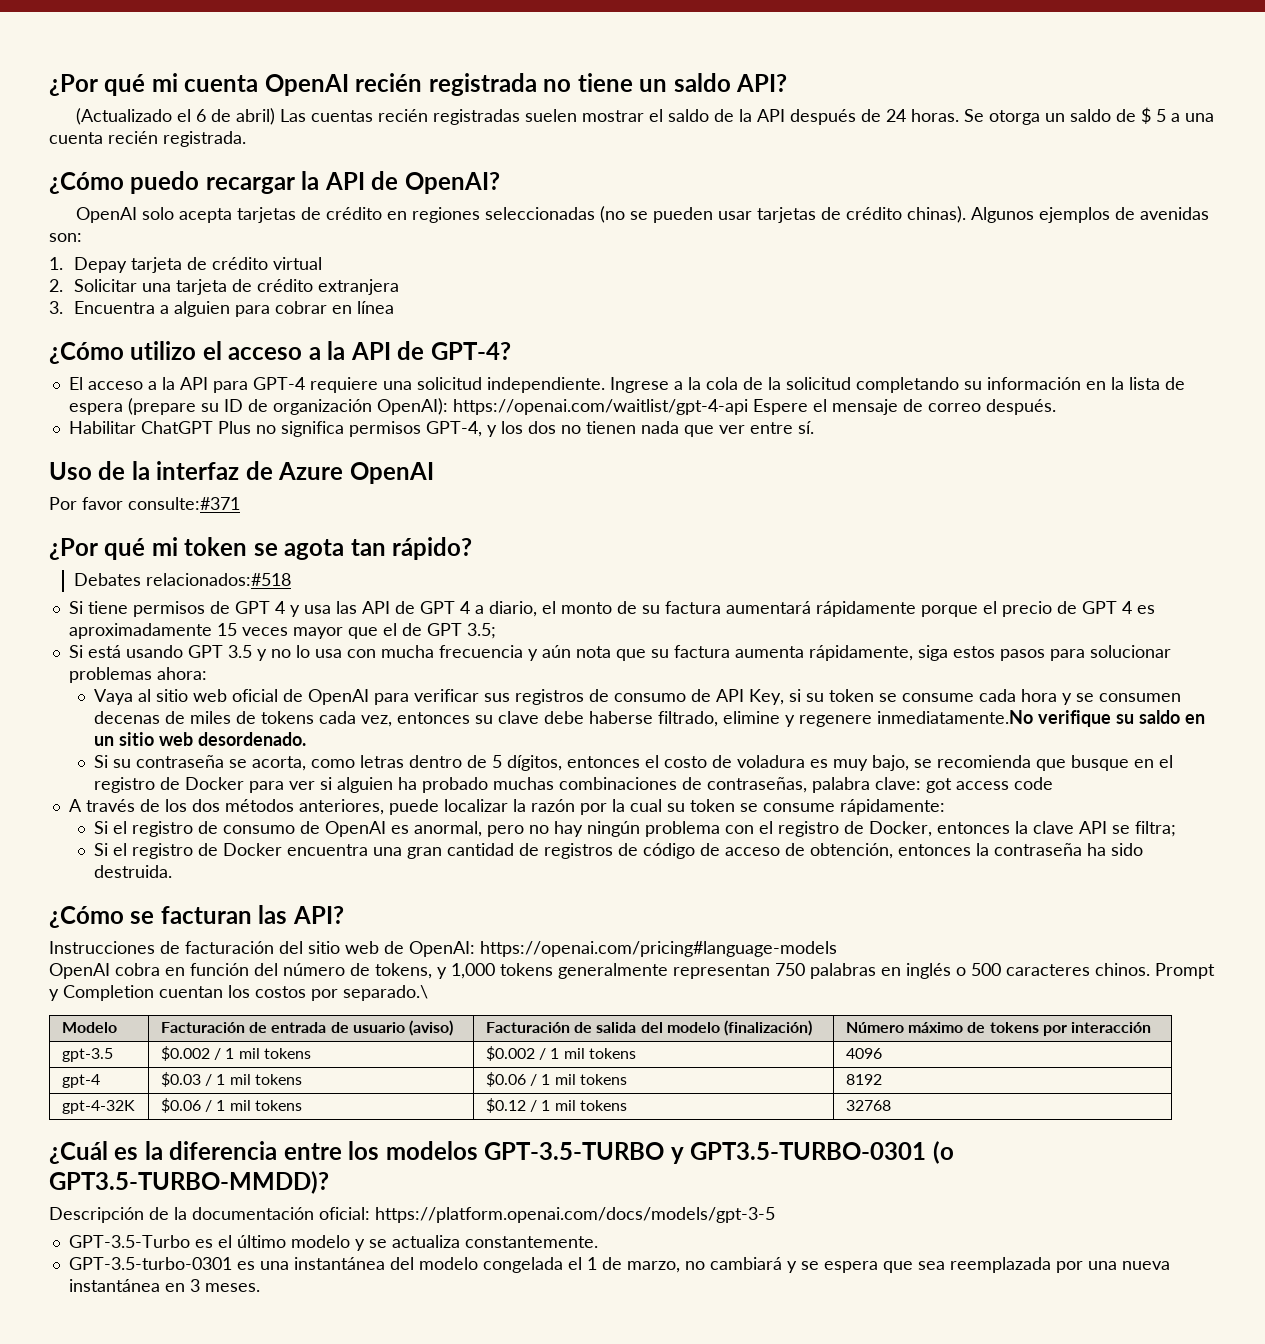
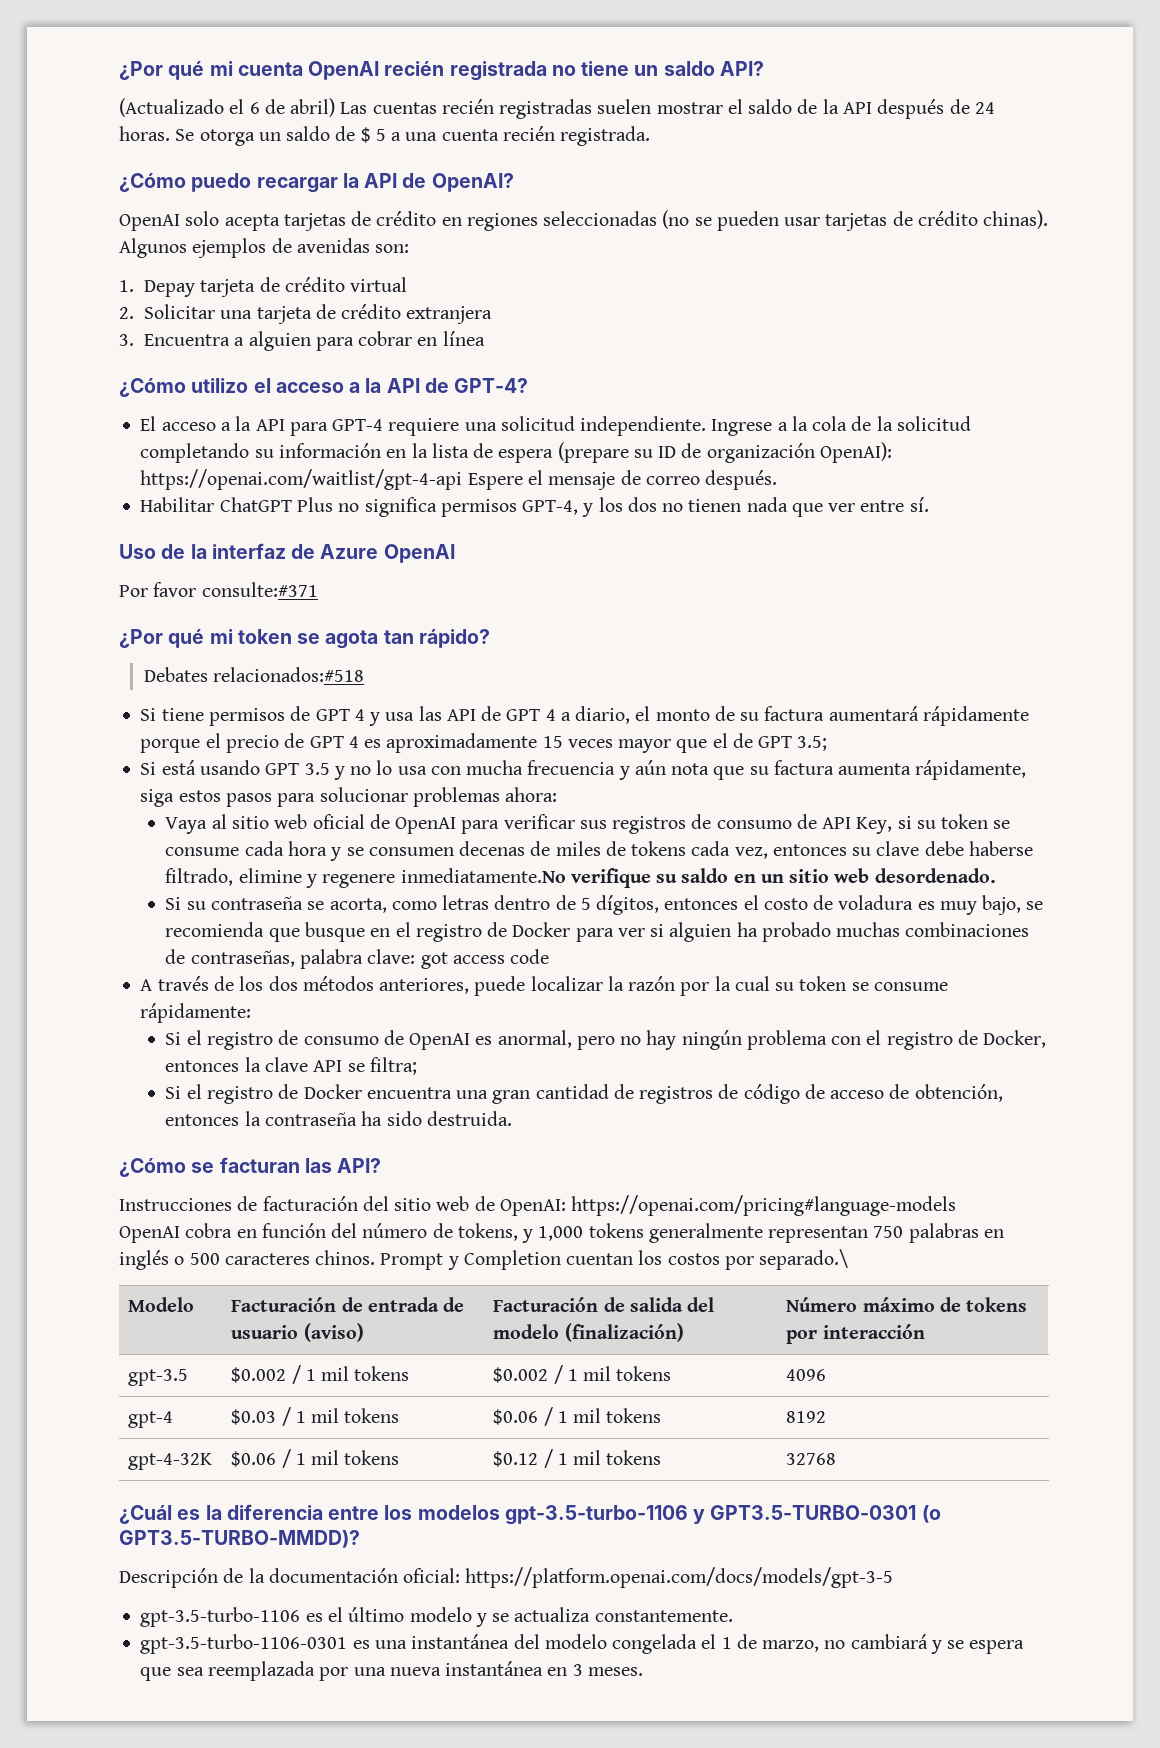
- ¿Cuál es la diferencia entre los modelos GPT-3.5-TURBO y GPT3.5-TURBO-0301 (o GPT3.5-TURBO-MMDD)?
+ ¿Cuál es la diferencia entre los modelos gpt-3.5-turbo-1106 y GPT3.5-TURBO-0301 (o GPT3.5-TURBO-MMDD)?
- GPT-3.5-Turbo es el último modelo y se actualiza constantemente.
+ gpt-3.5-turbo-1106 es el último modelo y se actualiza constantemente.
- GPT-3.5-turbo-0301 es una instantánea del modelo congelada el 1 de marzo, no cambiará y se espera que sea reemplazada por una nueva instantánea en 3 meses.
+ gpt-3.5-turbo-1106-0301 es una instantánea del modelo congelada el 1 de marzo, no cambiará y se espera que sea reemplazada por una nueva instantánea en 3 meses.

